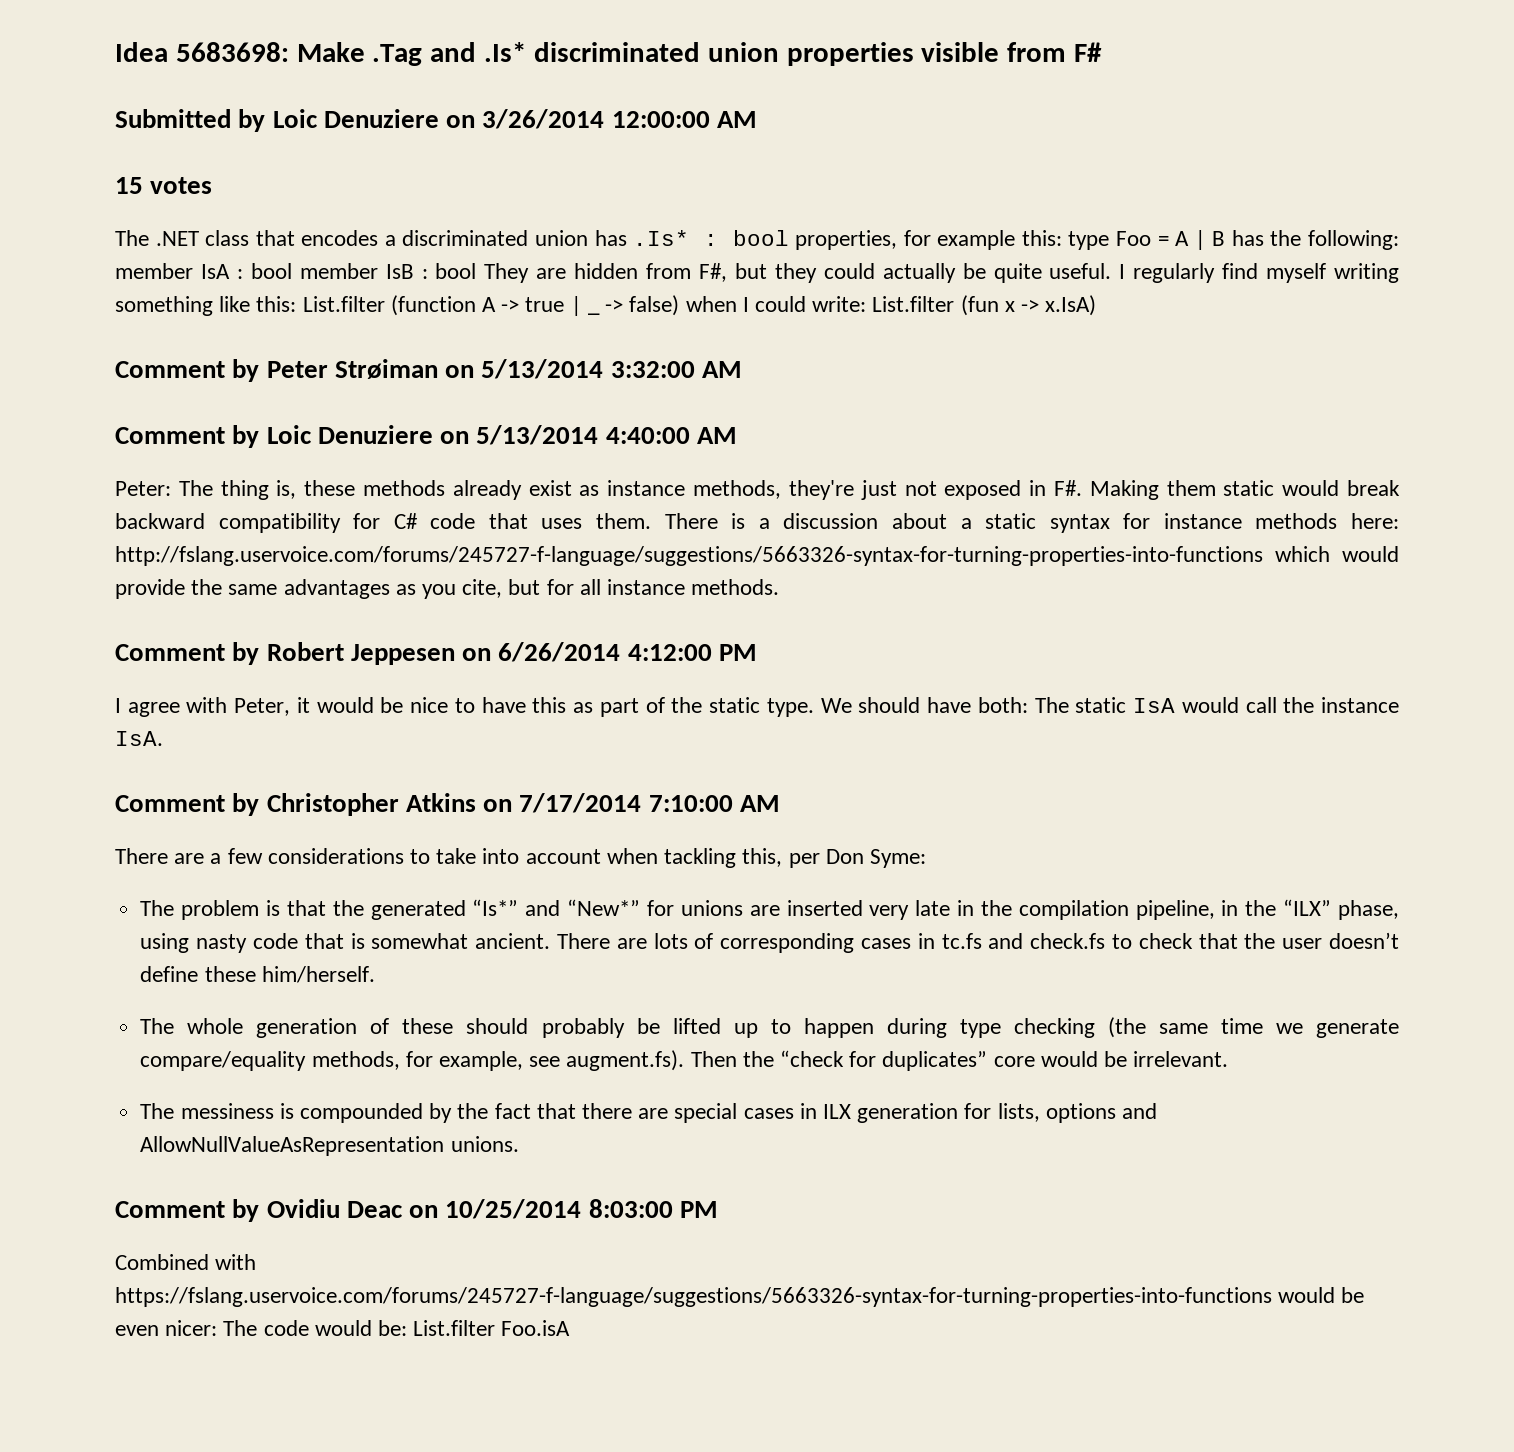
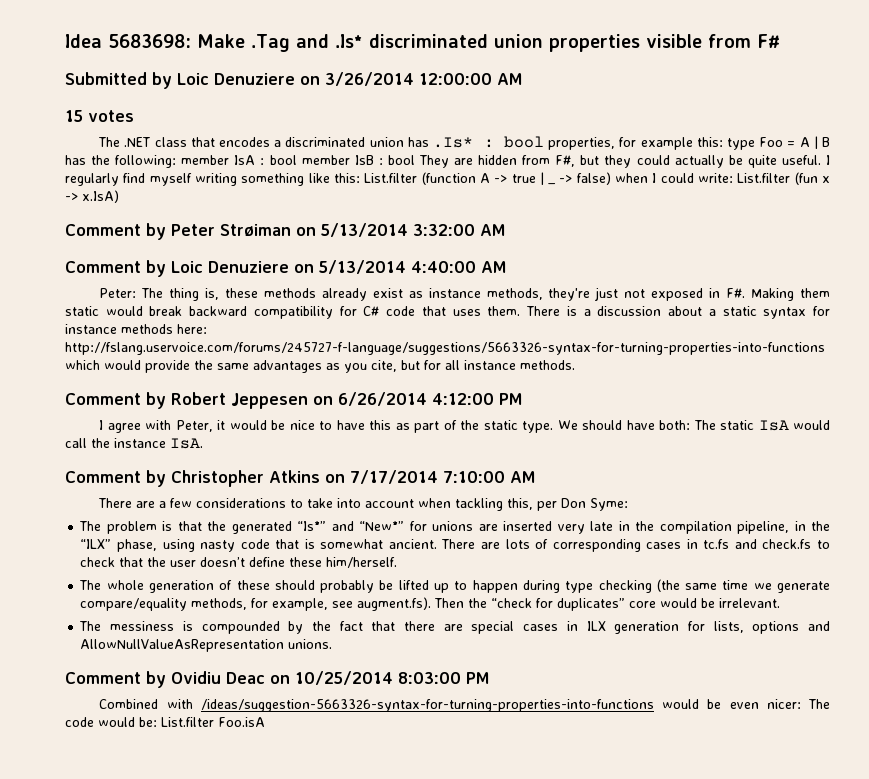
- Combined with https://fslang.uservoice.com/forums/245727-f-language/suggestions/5663326-syntax-for-turning-properties-into-functions would be even nicer: The code would be: List.filter Foo.isA
+ Combined with /ideas/suggestion-5663326-syntax-for-turning-properties-into-functions would be even nicer: The code would be: List.filter Foo.isA

